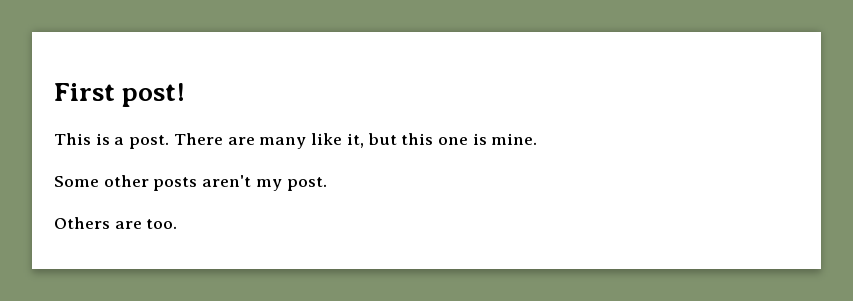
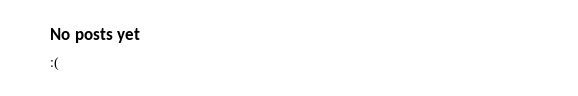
- First post!
- This is a post. There are many like it, but this one is mine.
- Some other posts aren't my post.
- Others are too.
+ No posts yet
+ :(

